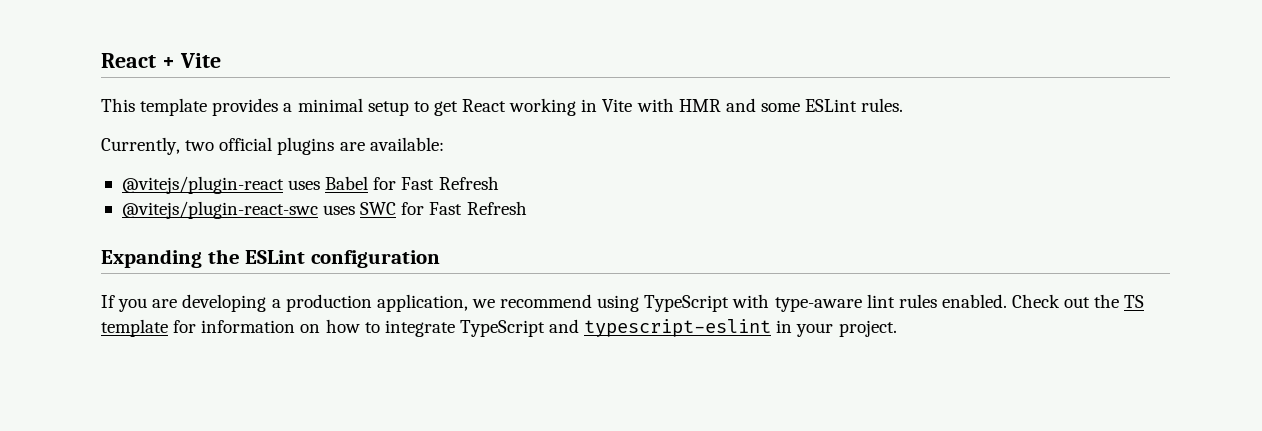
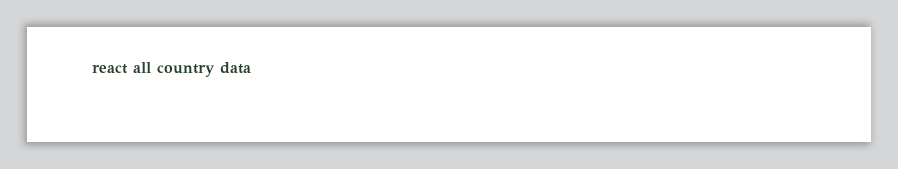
- React + Vite
- This template provides a minimal setup to get React working in Vite with HMR and some ESLint rules.
- Currently, two official plugins are available:
- @vitejs/plugin-react uses Babel for Fast Refresh
- @vitejs/plugin-react-swc uses SWC for Fast Refresh
- Expanding the ESLint configuration
- If you are developing a production application, we recommend using TypeScript with type-aware lint rules enabled. Check out the TS template for information on how to integrate TypeScript and typescript-eslint in your project.
+ react all country data

